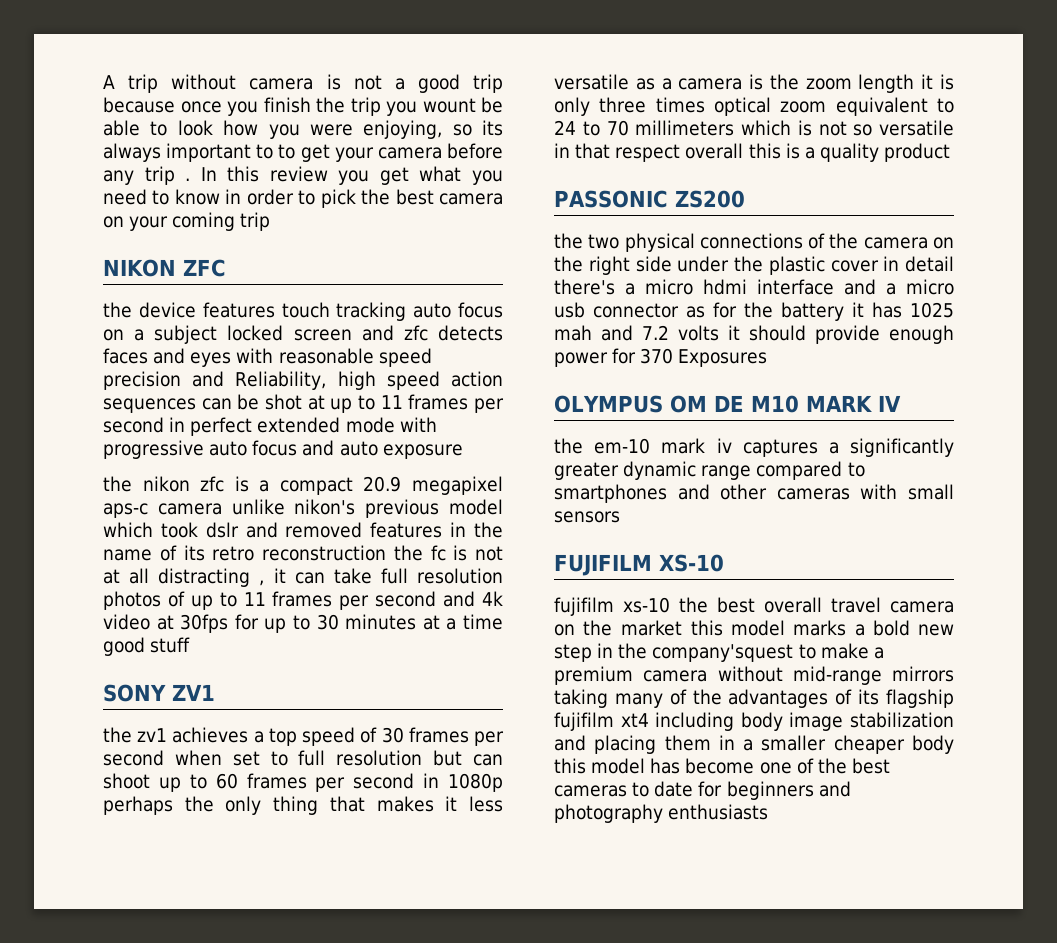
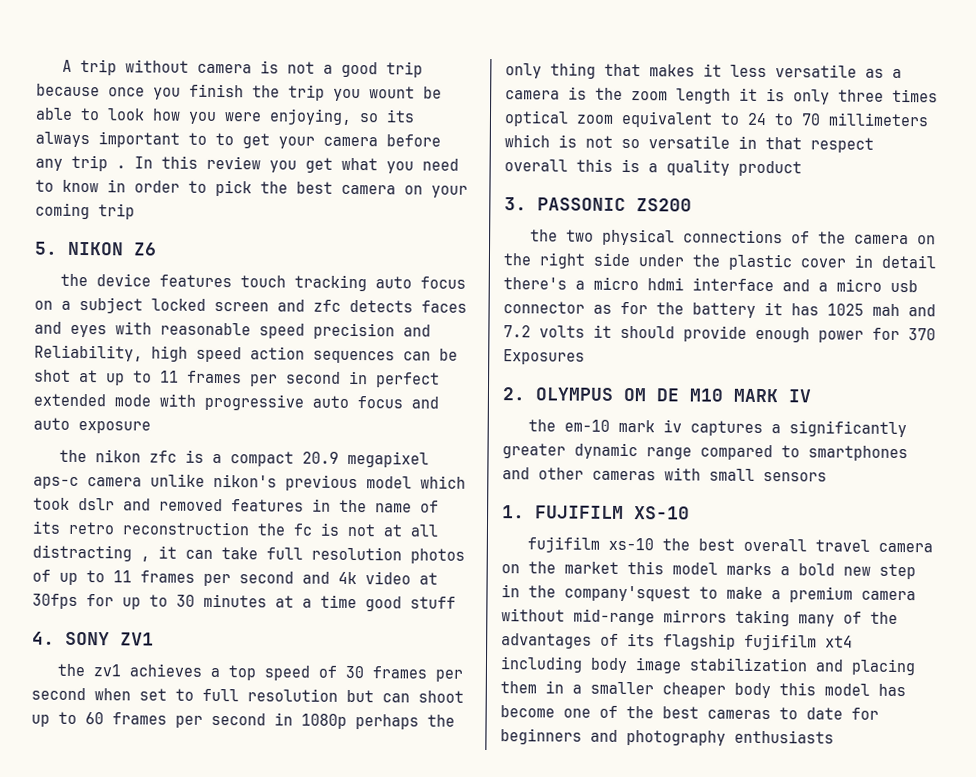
- NIKON ZFC
+ 5. NIKON Z6
- SONY ZV1
+ 4. SONY ZV1
- PASSONIC ZS200
+ 3. PASSONIC ZS200
- OLYMPUS OM DE M10 MARK IV
+ 2. OLYMPUS OM DE M10 MARK IV
- FUJIFILM XS-10
+ 1. FUJIFILM XS-10

